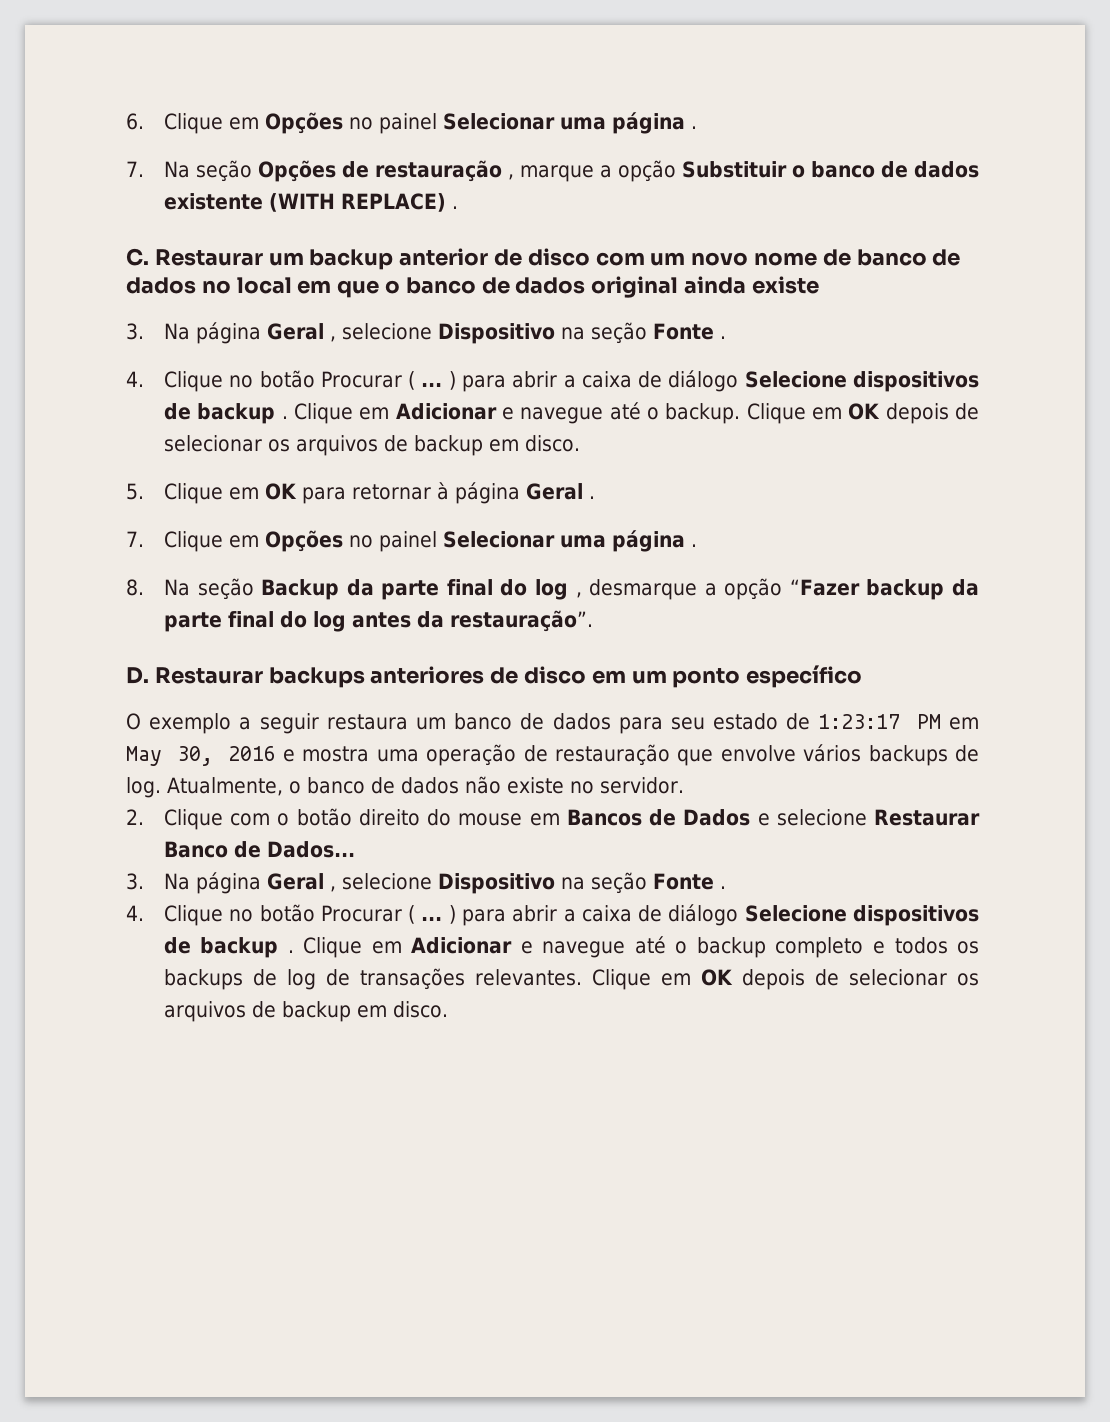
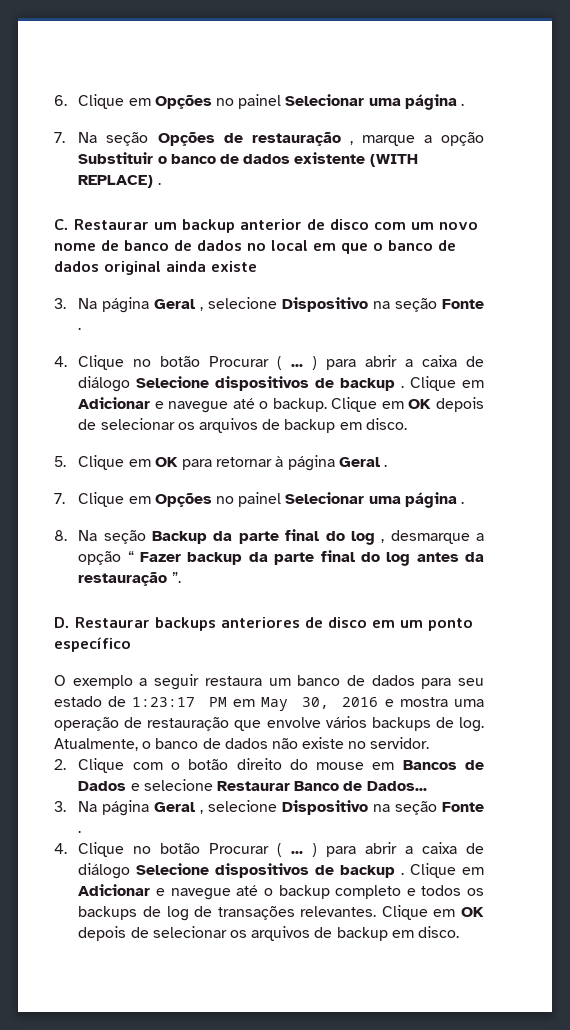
- 8. Na seção Backup da parte final do log , desmarque a opção “Fazer backup da parte final do log antes da restauração”.
+ 8. Na seção Backup da parte final do log , desmarque a opção “ Fazer backup da parte final do log antes da restauração ”.

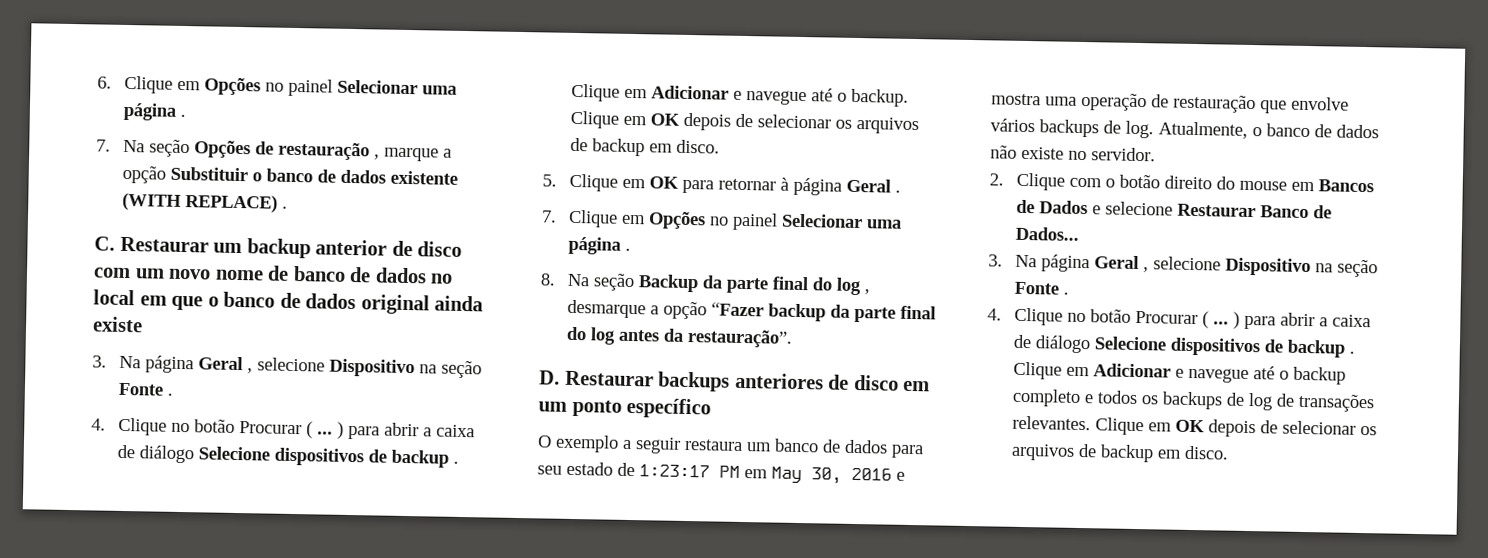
- 8. Na seção Backup da parte final do log , desmarque a opção “ Fazer backup da parte final do log antes da restauração ”.
+ 8. Na seção Backup da parte final do log , desmarque a opção “Fazer backup da parte final do log antes da restauração”.

